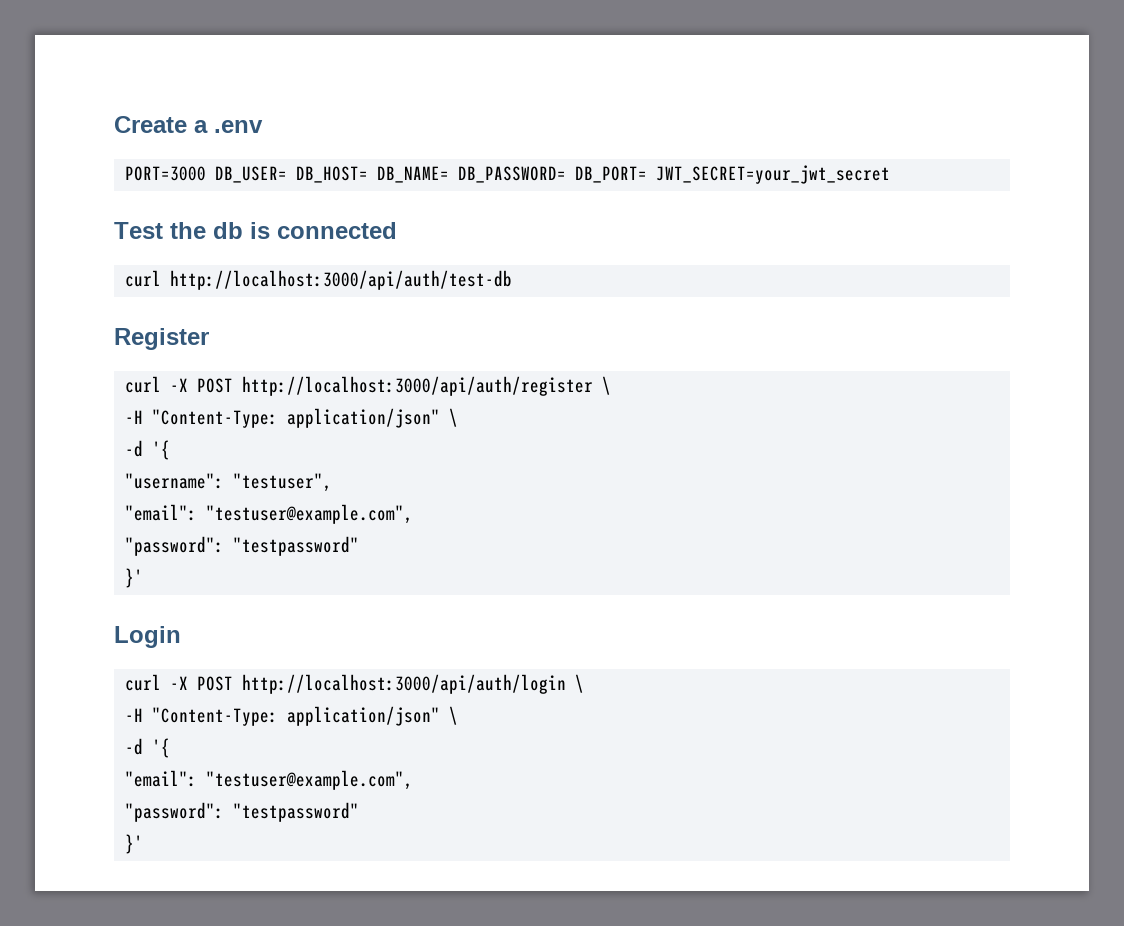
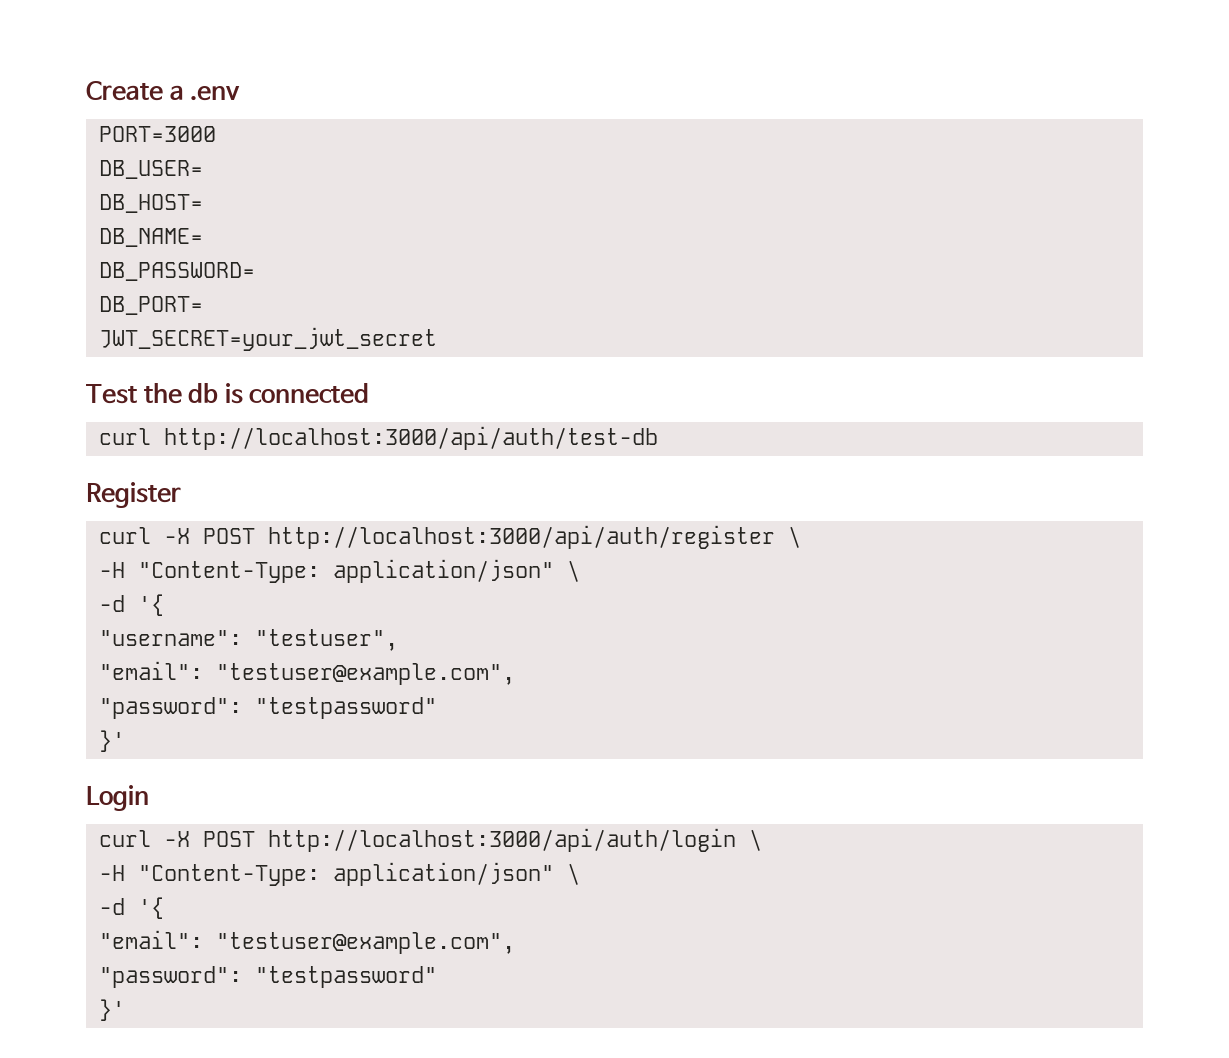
- PORT=3000 DB_USER= DB_HOST= DB_NAME= DB_PASSWORD= DB_PORT= JWT_SECRET=your_jwt_secret
+ PORT=3000
+ DB_USER=
+ DB_HOST=
+ DB_NAME=
+ DB_PASSWORD=
+ DB_PORT=
+ JWT_SECRET=your_jwt_secret

